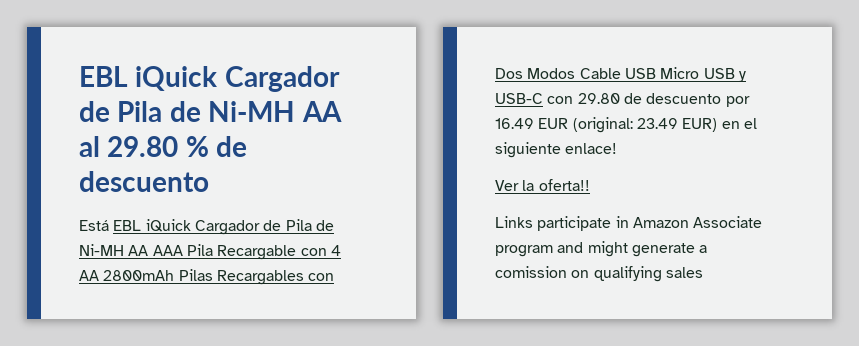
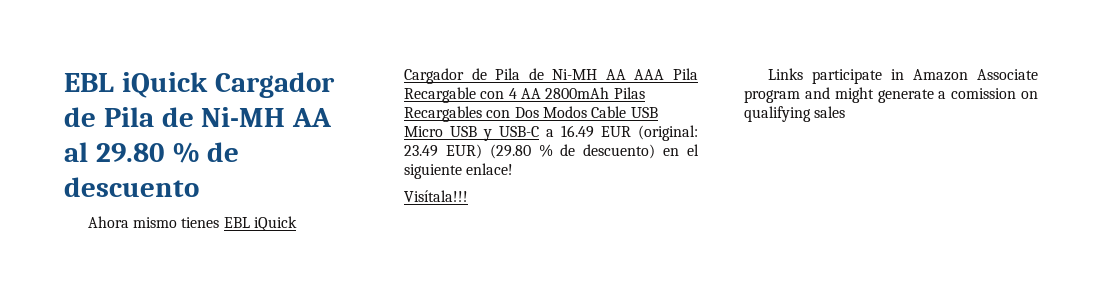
- Está EBL iQuick Cargador de Pila de Ni-MH AA AAA Pila Recargable con 4 AA 2800mAh Pilas Recargables con Dos Modos Cable USB Micro USB y USB-C con 29.80 de descuento por 16.49 EUR (original: 23.49 EUR) en el siguiente enlace!
+ Ahora mismo tienes EBL iQuick Cargador de Pila de Ni-MH AA AAA Pila Recargable con 4 AA 2800mAh Pilas Recargables con Dos Modos Cable USB Micro USB y USB-C a 16.49 EUR (original: 23.49 EUR) (29.80 % de descuento) en el siguiente enlace!
- Ver la oferta!!
+ Visítala!!!

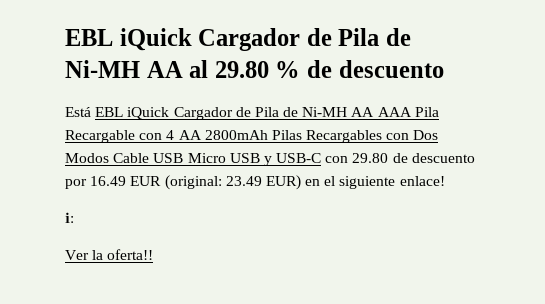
- Ahora mismo tienes EBL iQuick Cargador de Pila de Ni-MH AA AAA Pila Recargable con 4 AA 2800mAh Pilas Recargables con Dos Modos Cable USB Micro USB y USB-C a 16.49 EUR (original: 23.49 EUR) (29.80 % de descuento) en el siguiente enlace!
+ Está EBL iQuick Cargador de Pila de Ni-MH AA AAA Pila Recargable con 4 AA 2800mAh Pilas Recargables con Dos Modos Cable USB Micro USB y USB-C con 29.80 de descuento por 16.49 EUR (original: 23.49 EUR) en el siguiente enlace!
- Visítala!!!
- Links participate in Amazon Associate program and might generate a comission on qualifying sales
+ ℹ:
+ Ver la oferta!!

